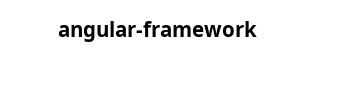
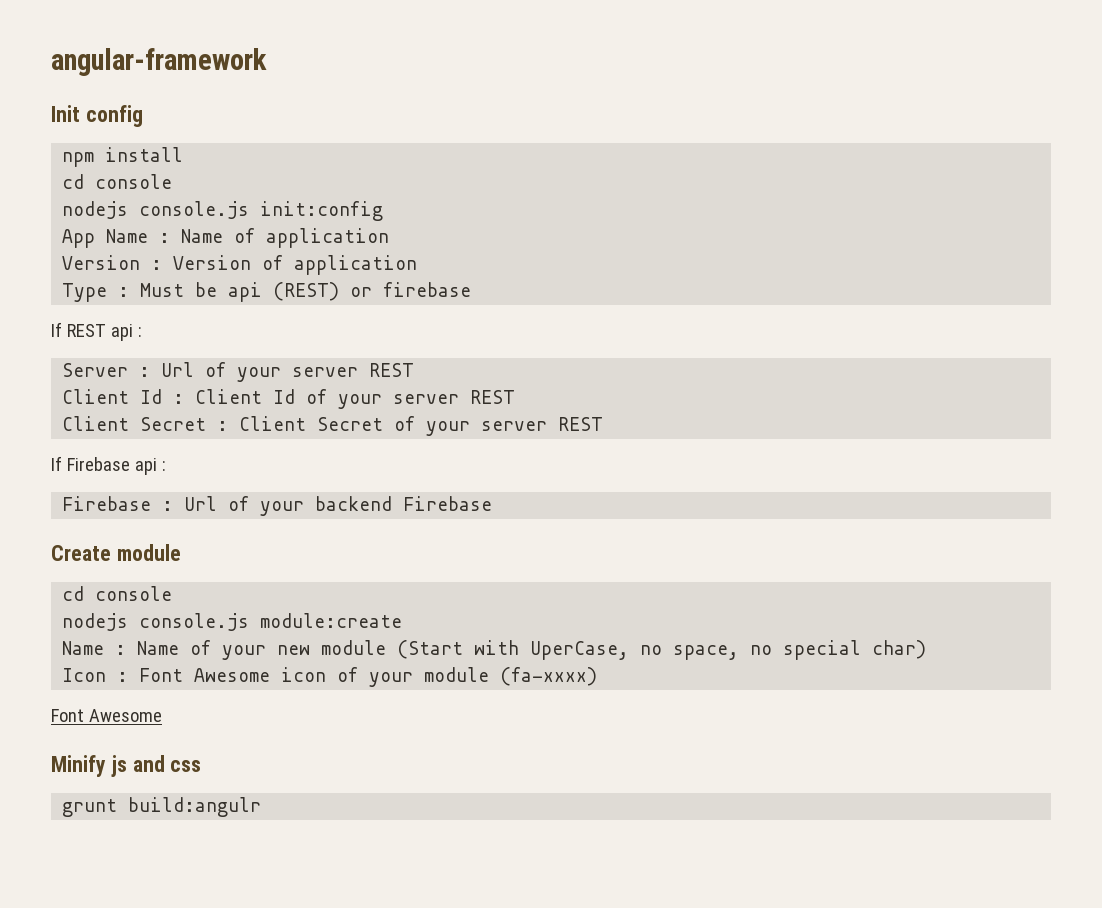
+ Init config
+ npm install
+ cd console
+ nodejs console.js init:config
+ App Name : Name of application
+ Version : Version of application
+ Type : Must be api (REST) or firebase
+ If REST api :
+ Server : Url of your server REST
+ Client Id : Client Id of your server REST
+ Client Secret : Client Secret of your server REST
+ If Firebase api :
+ Firebase : Url of your backend Firebase
+ Create module
+ cd console
+ nodejs console.js module:create
+ Name : Name of your new module (Start with UperCase, no space, no special char)
+ Icon : Font Awesome icon of your module (fa-xxxx)
+ Font Awesome
+ Minify js and css
+ grunt build:angulr

